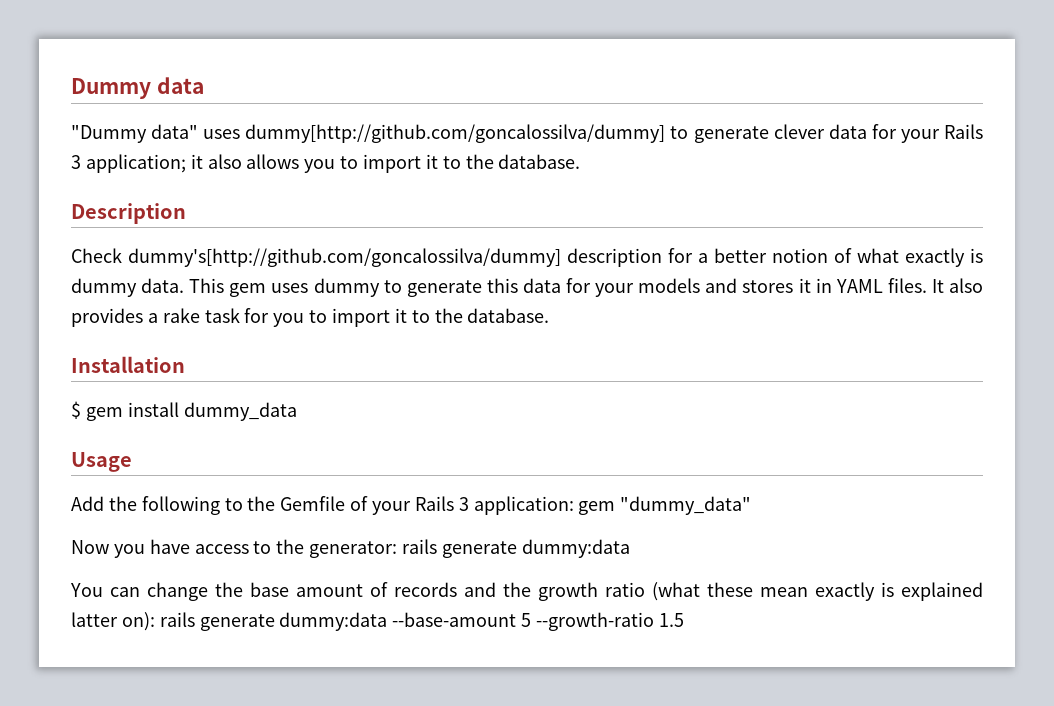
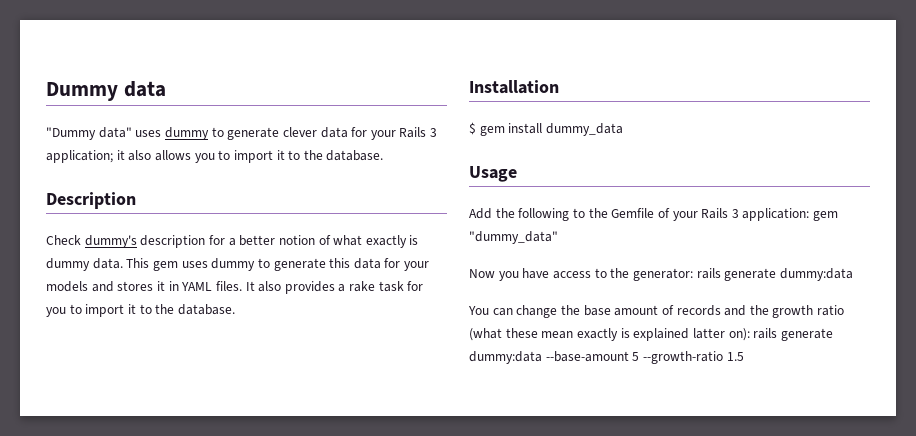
- "Dummy data" uses dummy[http://github.com/goncalossilva/dummy] to generate clever data for your Rails 3 application; it also allows you to import it to the database.
+ "Dummy data" uses dummy to generate clever data for your Rails 3 application; it also allows you to import it to the database.
- Check dummy's[http://github.com/goncalossilva/dummy] description for a better notion of what exactly is dummy data.
+ Check dummy's description for a better notion of what exactly is dummy data.

